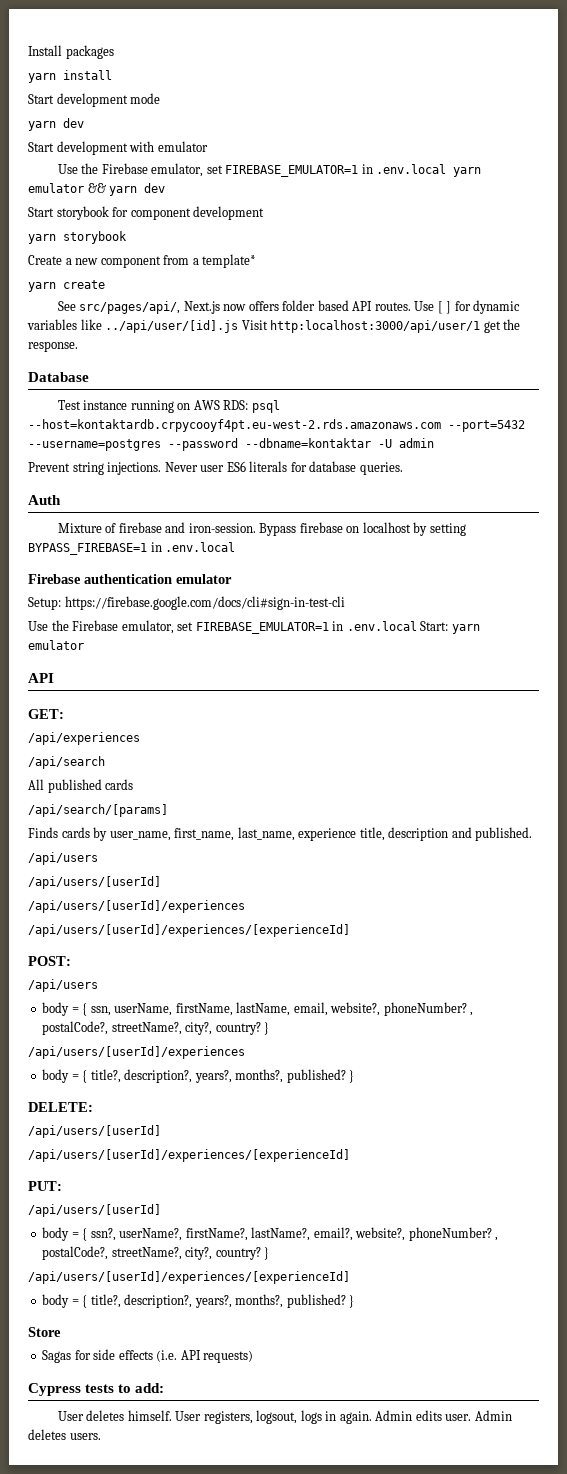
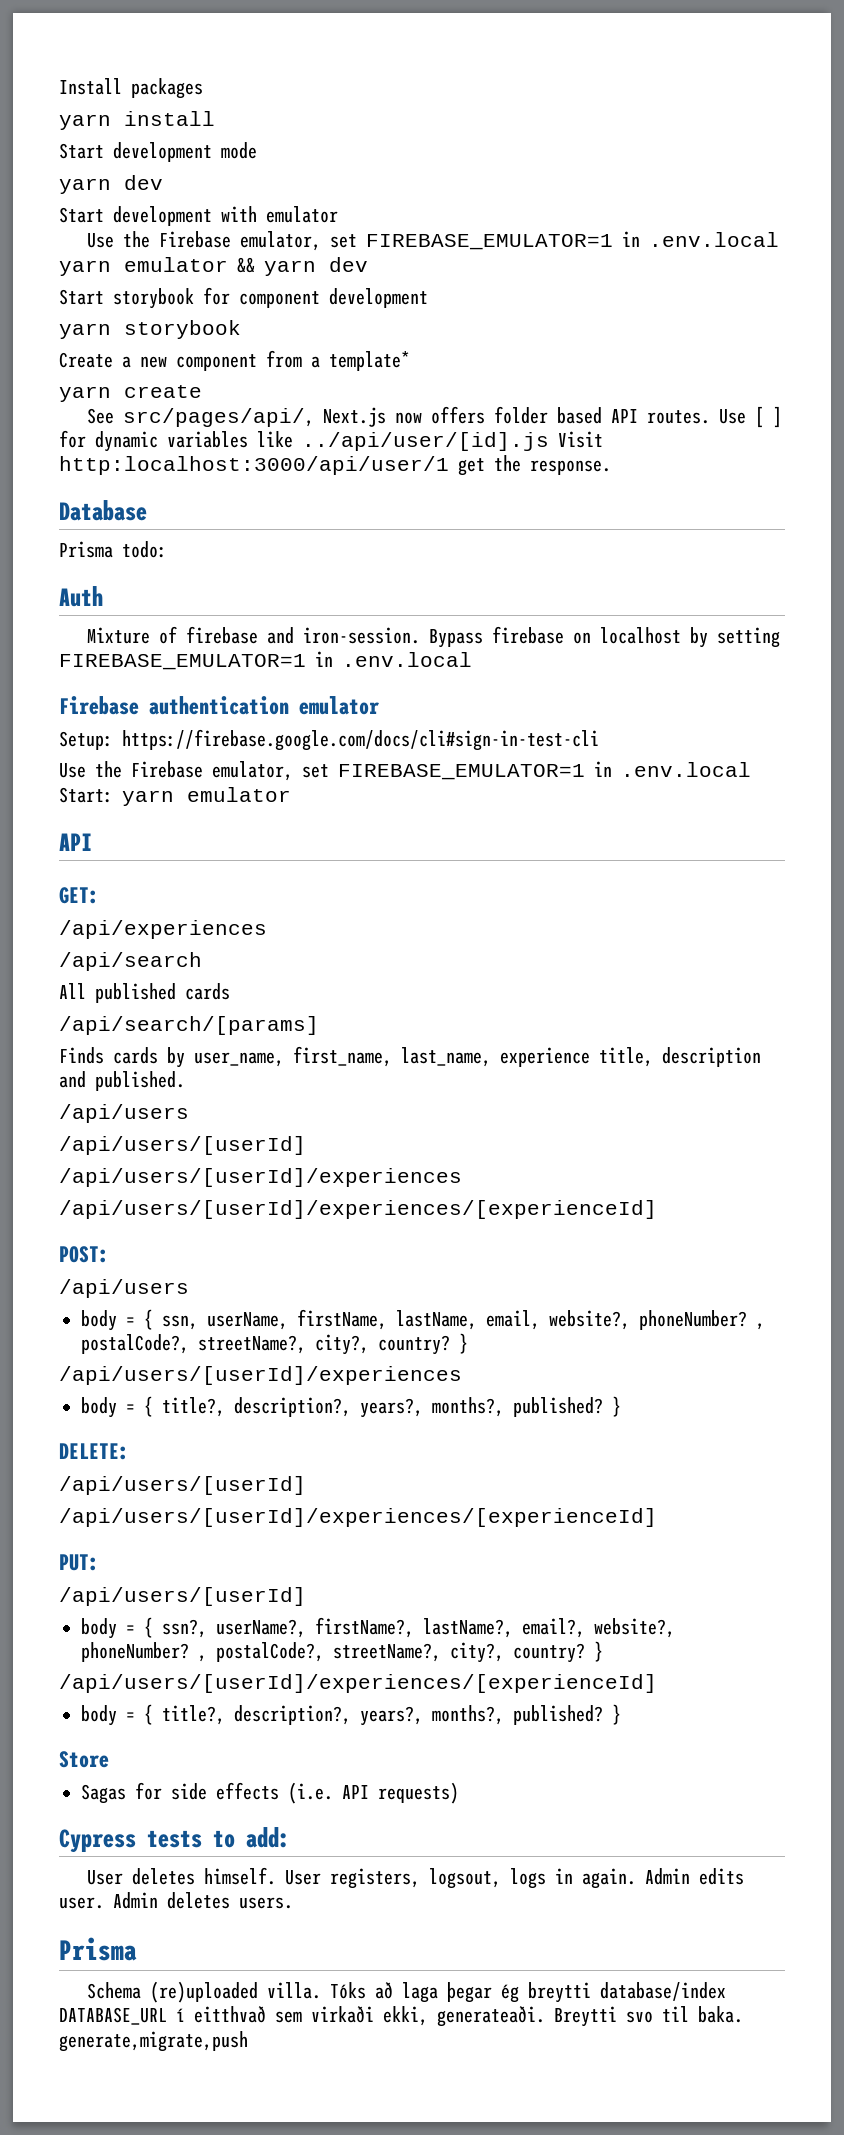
- Test instance running on AWS RDS: psql --host=kontaktardb.crpycooyf4pt.eu-west-2.rds.amazonaws.com --port=5432 --username=postgres --password --dbname=kontaktar -U admin
- Prevent string injections. Never user ES6 literals for database queries.
+ Prisma todo:
- Bypass firebase on localhost by setting BYPASS_FIREBASE=1 in .env.local
+ Bypass firebase on localhost by setting FIREBASE_EMULATOR=1 in .env.local
  Admin deletes users.
+ Prisma
+ Schema (re)uploaded villa. Tóks að laga þegar ég breytti database/index DATABASE_URL í eitthvað sem virkaði ekki, generateaði. Breytti svo til baka. generate,migrate,push

